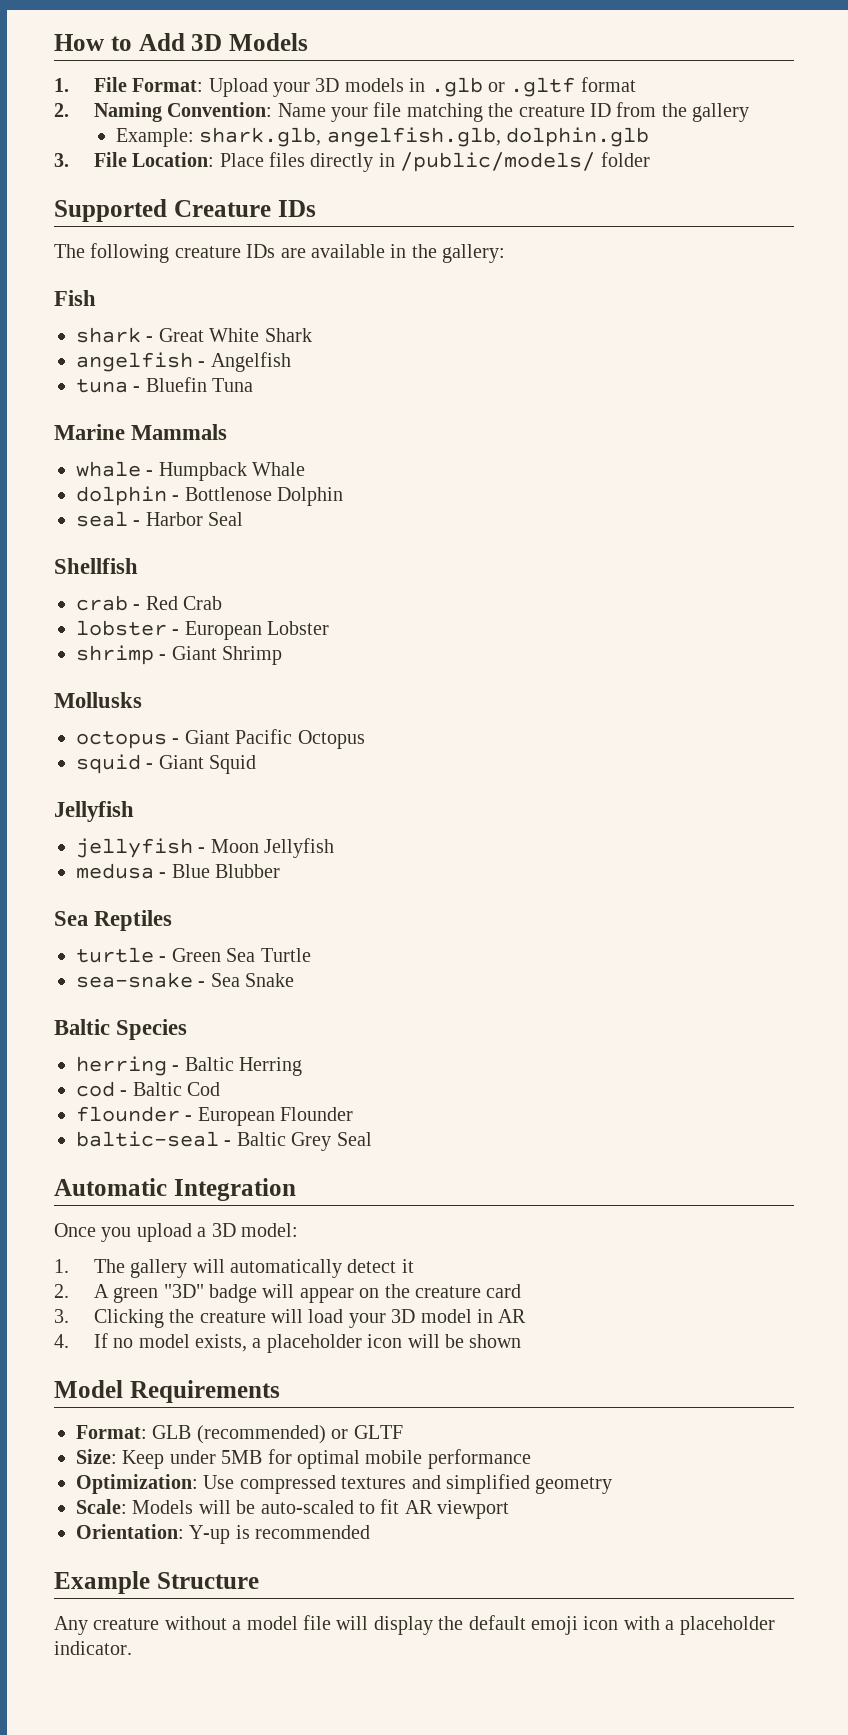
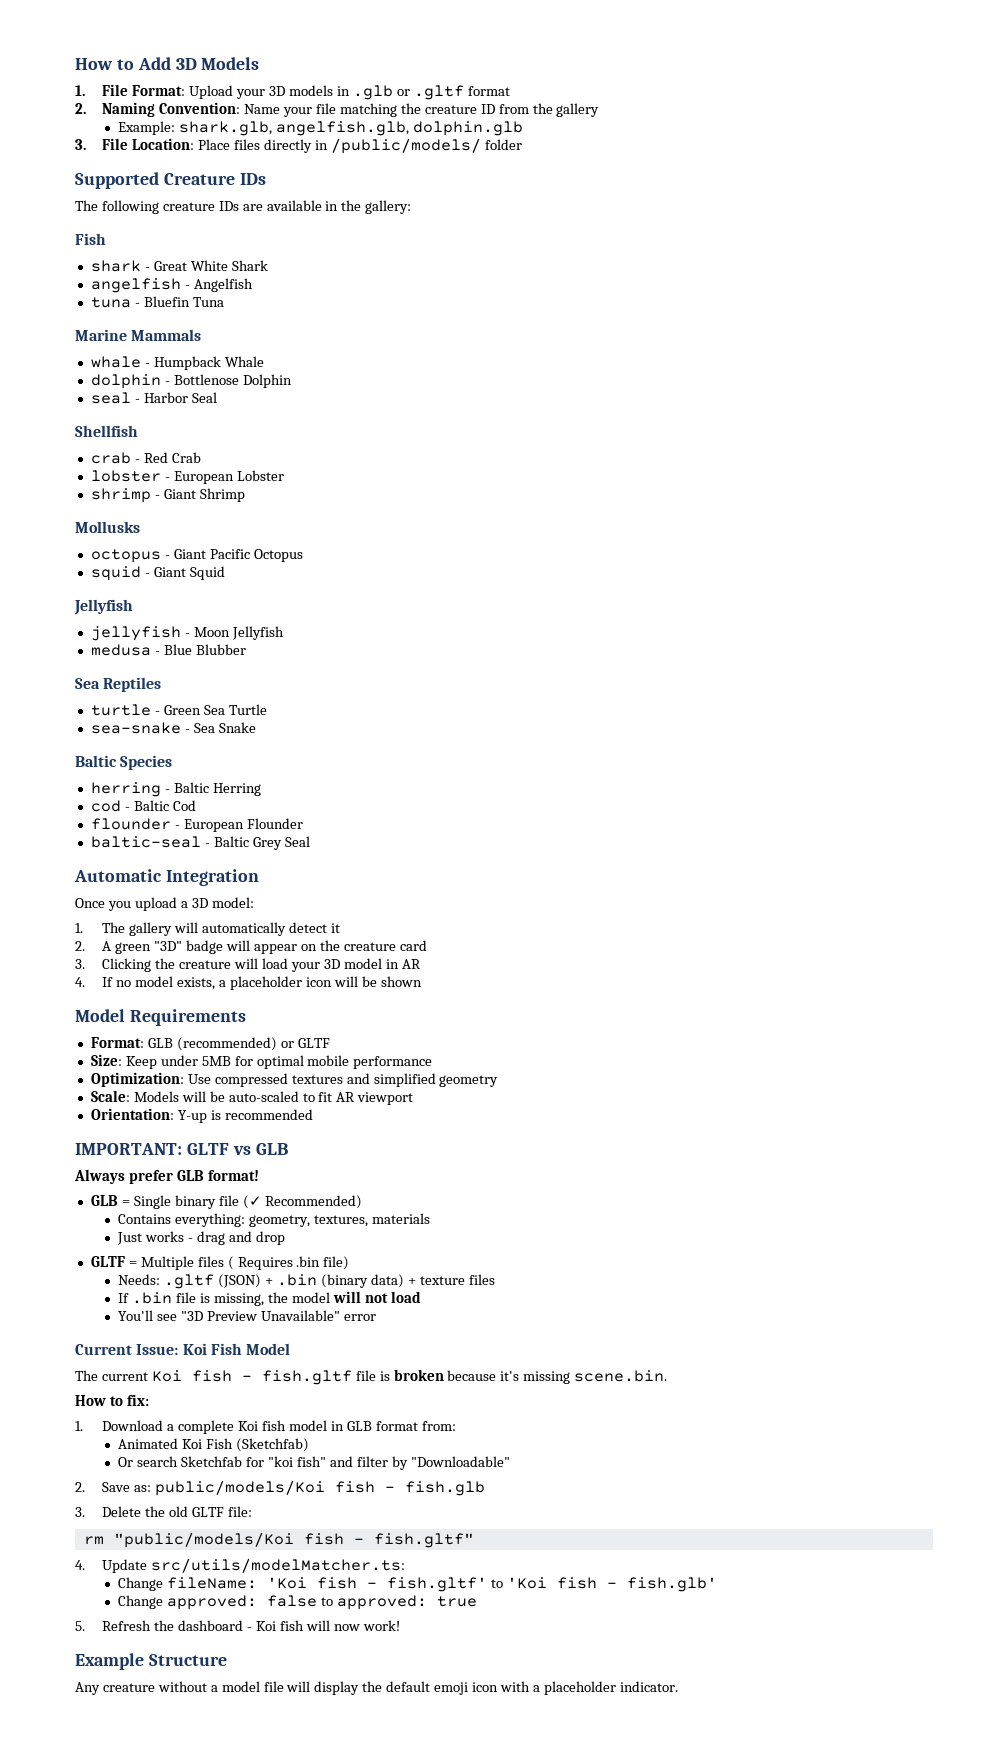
+ IMPORTANT: GLTF vs GLB
+ Always prefer GLB format!
+ GLB = Single binary file (✓ Recommended)
+ Contains everything: geometry, textures, materials
+ Just works - drag and drop
+ GLTF = Multiple files ( Requires .bin file)
+ Needs: .gltf (JSON) + .bin (binary data) + texture files
+ If .bin file is missing, the model will not load
+ You'll see "3D Preview Unavailable" error
+ Current Issue: Koi Fish Model
+ The current Koi fish - fish.gltf file is broken because it's missing scene.bin.
+ How to fix:
+ 1. Download a complete Koi fish model in GLB format from:
+ Animated Koi Fish (Sketchfab)
+ Or search Sketchfab for "koi fish" and filter by "Downloadable"
+ 2. Save as: public/models/Koi fish - fish.glb
+ 3. Delete the old GLTF file:
+ rm "public/models/Koi fish - fish.gltf"
+ 4. Update src/utils/modelMatcher.ts:
+ Change fileName: 'Koi fish - fish.gltf' to 'Koi fish - fish.glb'
+ Change approved: false to approved: true
+ 5. Refresh the dashboard - Koi fish will now work!

